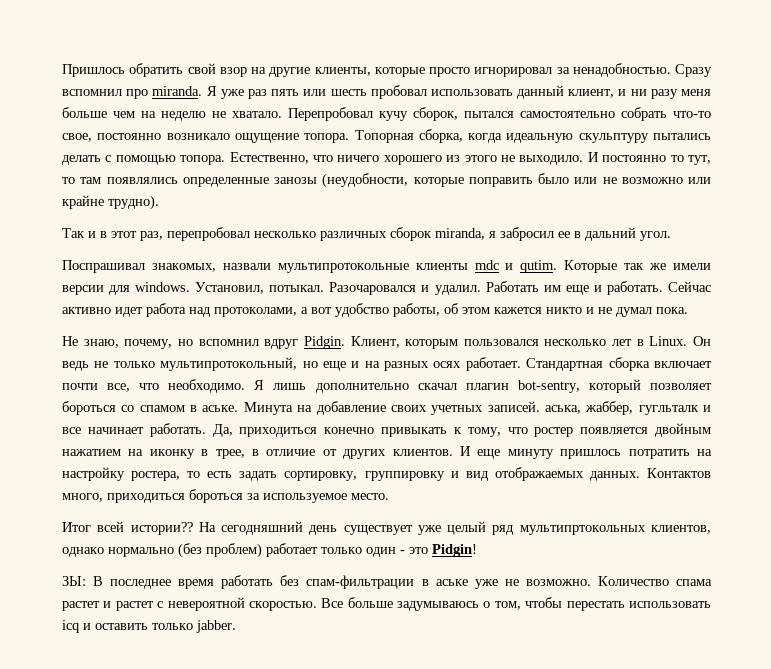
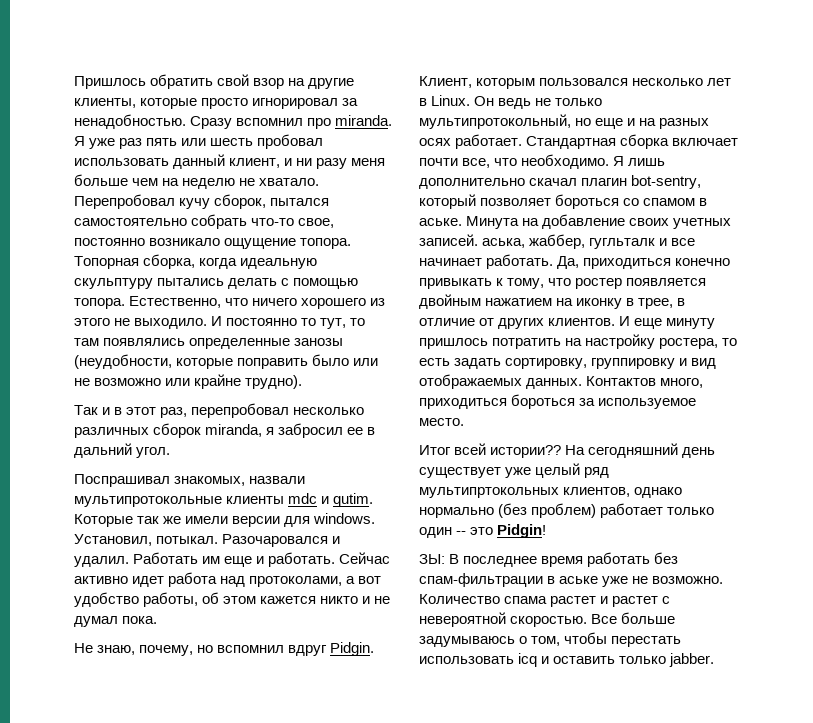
- На сегодняшний день существует уже целый ряд мультипртокольных клиентов, однако нормально (без проблем) работает только один - это Pidgin!
+ На сегодняшний день существует уже целый ряд мультипртокольных клиентов, однако нормально (без проблем) работает только один -- это Pidgin!

